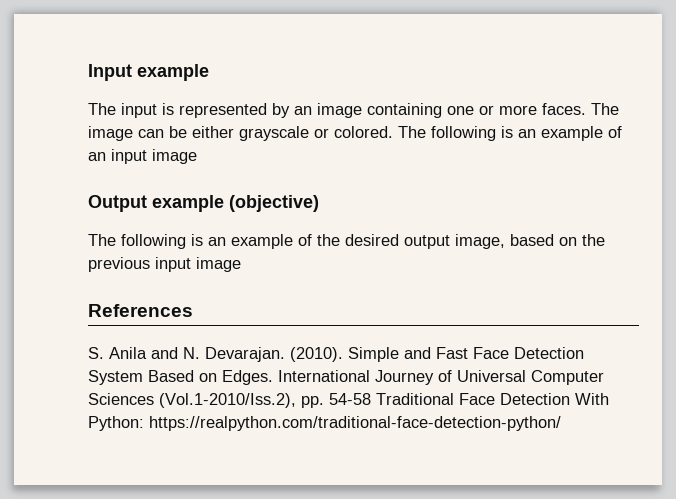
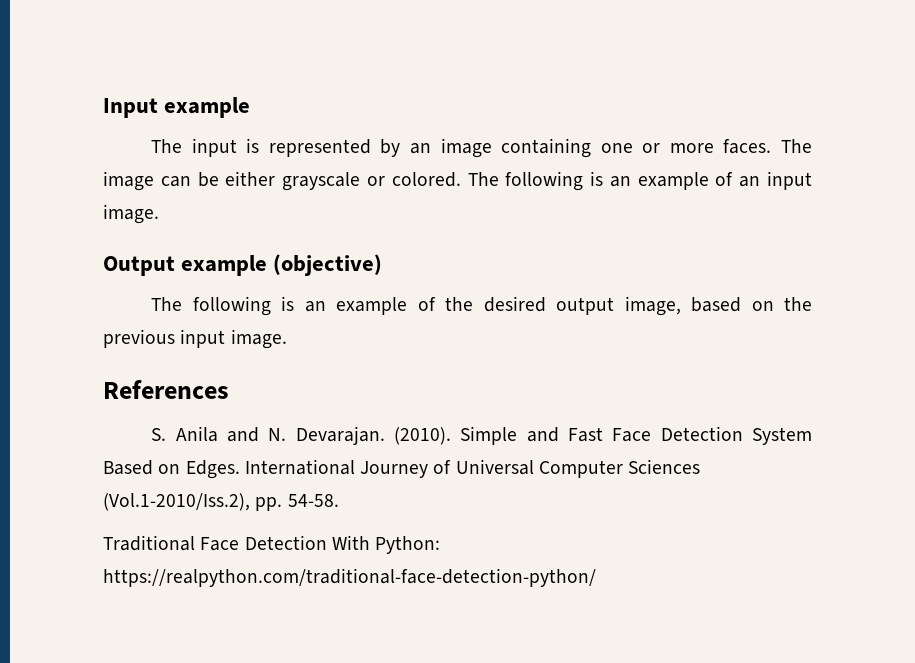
- The following is an example of an input image
+ The following is an example of an input image.
- The following is an example of the desired output image, based on the previous input image
+ The following is an example of the desired output image, based on the previous input image.
- International Journey of Universal Computer Sciences (Vol.1-2010/Iss.2), pp. 54-58 Traditional Face Detection With Python: https://realpython.com/traditional-face-detection-python/
+ International Journey of Universal Computer Sciences (Vol.1-2010/Iss.2), pp. 54-58.
+ Traditional Face Detection With Python: https://realpython.com/traditional-face-detection-python/

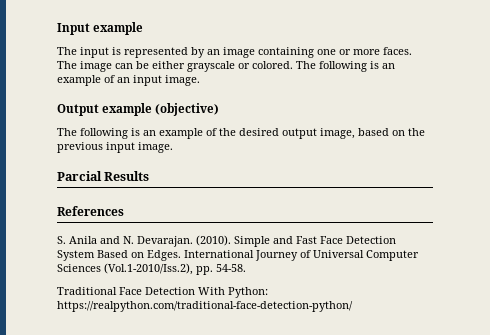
+ Parcial Results

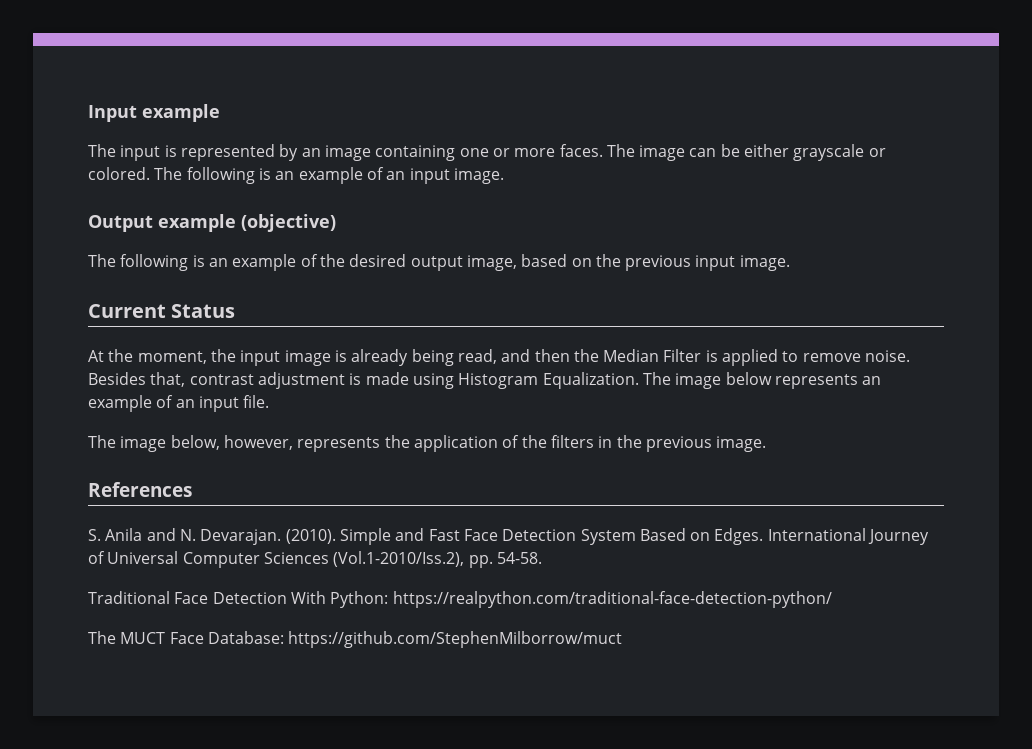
- Parcial Results
+ Current Status
+ At the moment, the input image is already being read, and then the Median Filter is applied to remove noise. Besides that, contrast adjustment is made using Histogram Equalization. The image below represents an example of an input file.
+ The image below, however, represents the application of the filters in the previous image.
+ The MUCT Face Database: https://github.com/StephenMilborrow/muct

